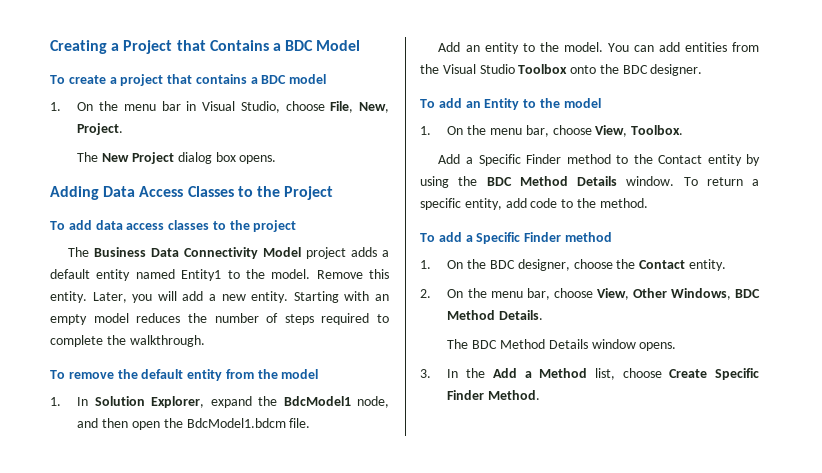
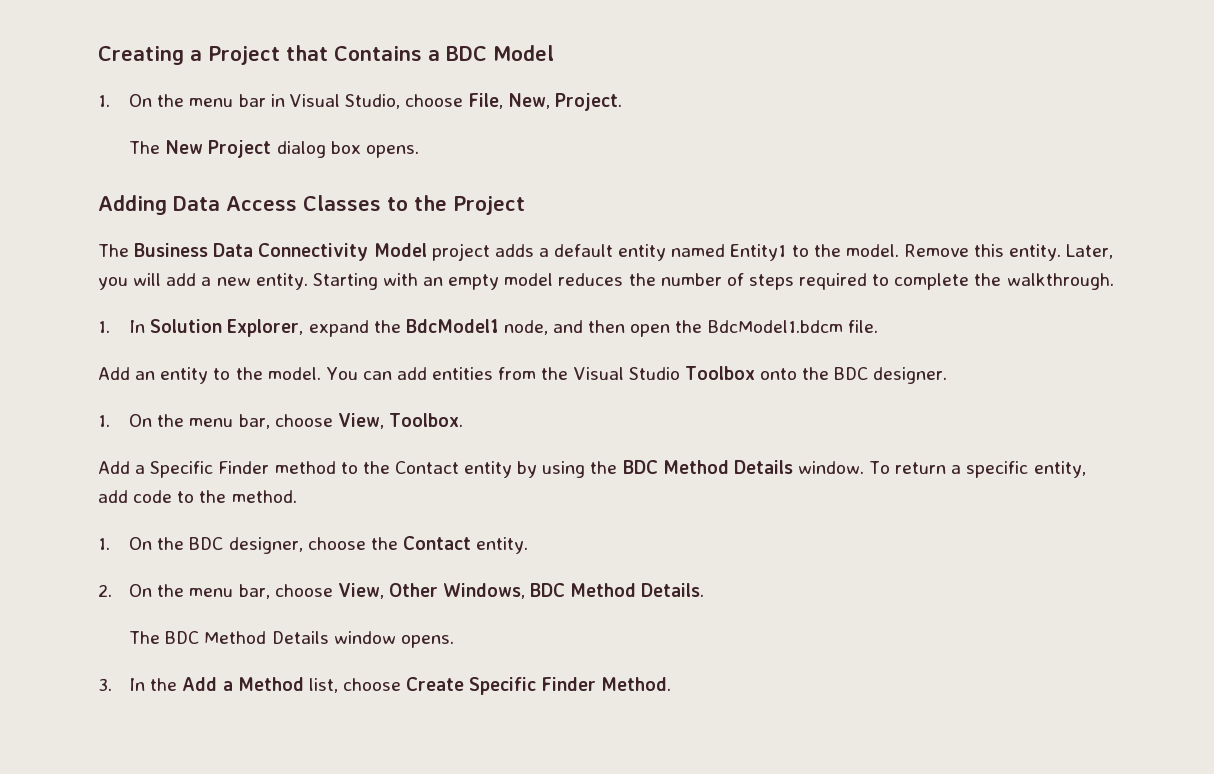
- To create a project that contains a BDC model
- To add data access classes to the project
- To remove the default entity from the model
- To add an Entity to the model
- To add a Specific Finder method

